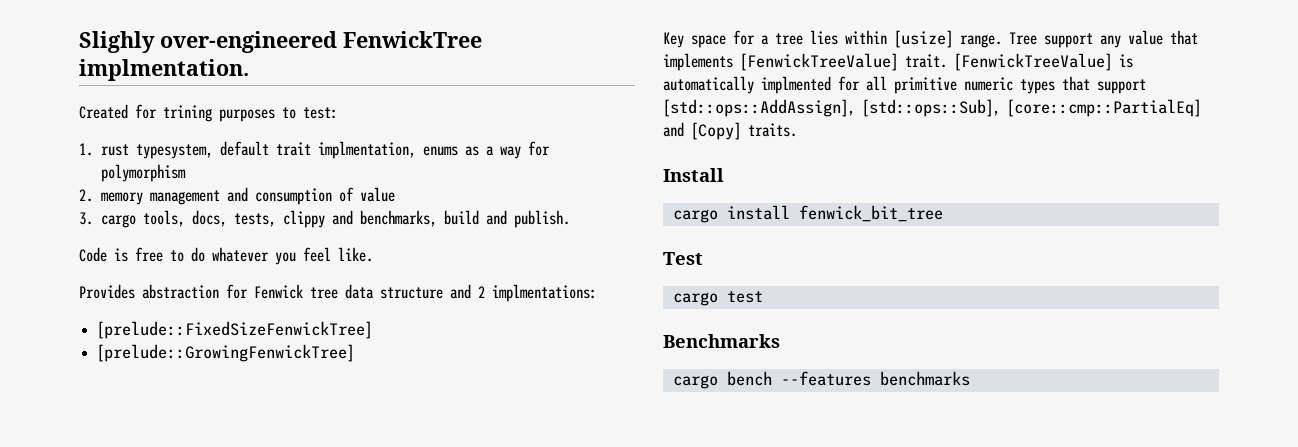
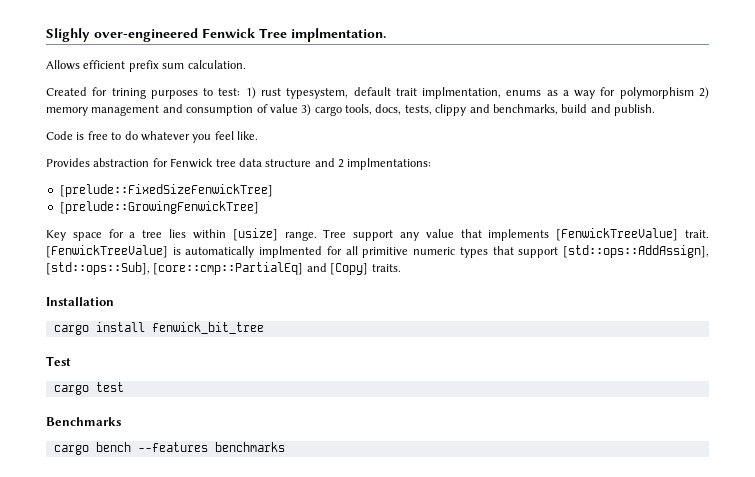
- Slighly over-engineered FenwickTree implmentation.
+ Slighly over-engineered Fenwick Tree implmentation.
+ Allows efficient prefix sum calculation.
- Created for trining purposes to test:
- 1. rust typesystem, default trait implmentation, enums as a way for polymorphism
- 2. memory management and consumption of value
- 3. cargo tools, docs, tests, clippy and benchmarks, build and publish.
+ Created for trining purposes to test: 1) rust typesystem, default trait implmentation, enums as a way for polymorphism 2) memory management and consumption of value 3) cargo tools, docs, tests, clippy and benchmarks, build and publish.
- Install
+ Installation

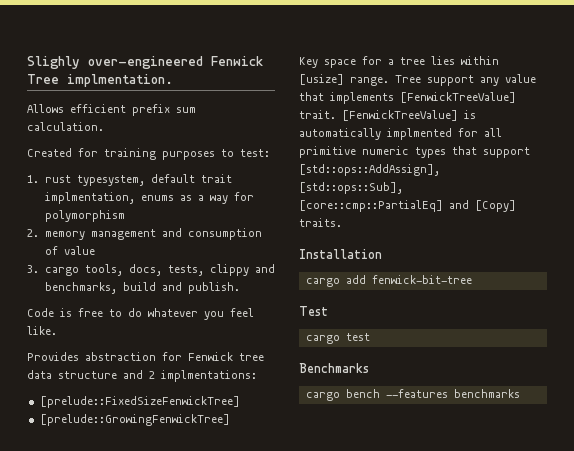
- Created for trining purposes to test: 1) rust typesystem, default trait implmentation, enums as a way for polymorphism 2) memory management and consumption of value 3) cargo tools, docs, tests, clippy and benchmarks, build and publish.
+ Created for training purposes to test:
+ 1. rust typesystem, default trait implmentation, enums as a way for polymorphism
+ 2. memory management and consumption of value
+ 3. cargo tools, docs, tests, clippy and benchmarks, build and publish.
- cargo install fenwick_bit_tree
+ cargo add fenwick-bit-tree

